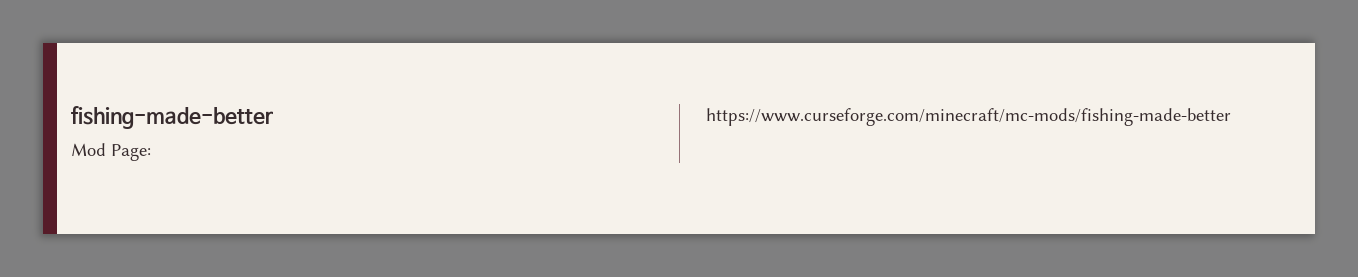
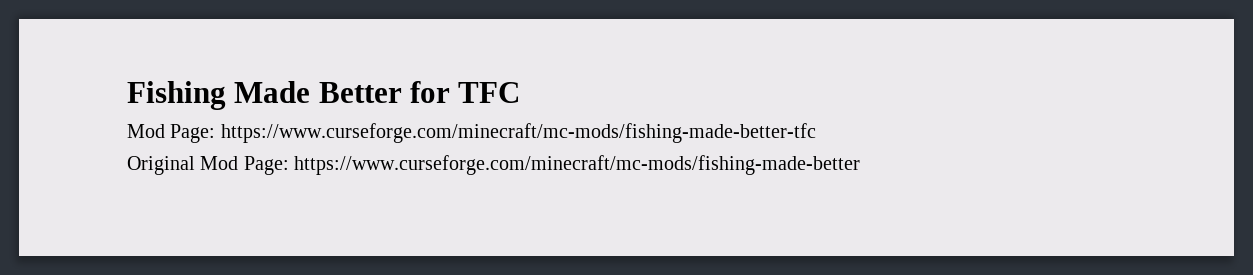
- fishing-made-better
- Mod Page: https://www.curseforge.com/minecraft/mc-mods/fishing-made-better
+ Fishing Made Better for TFC
+ Mod Page: https://www.curseforge.com/minecraft/mc-mods/fishing-made-better-tfc
+ Original Mod Page: https://www.curseforge.com/minecraft/mc-mods/fishing-made-better

